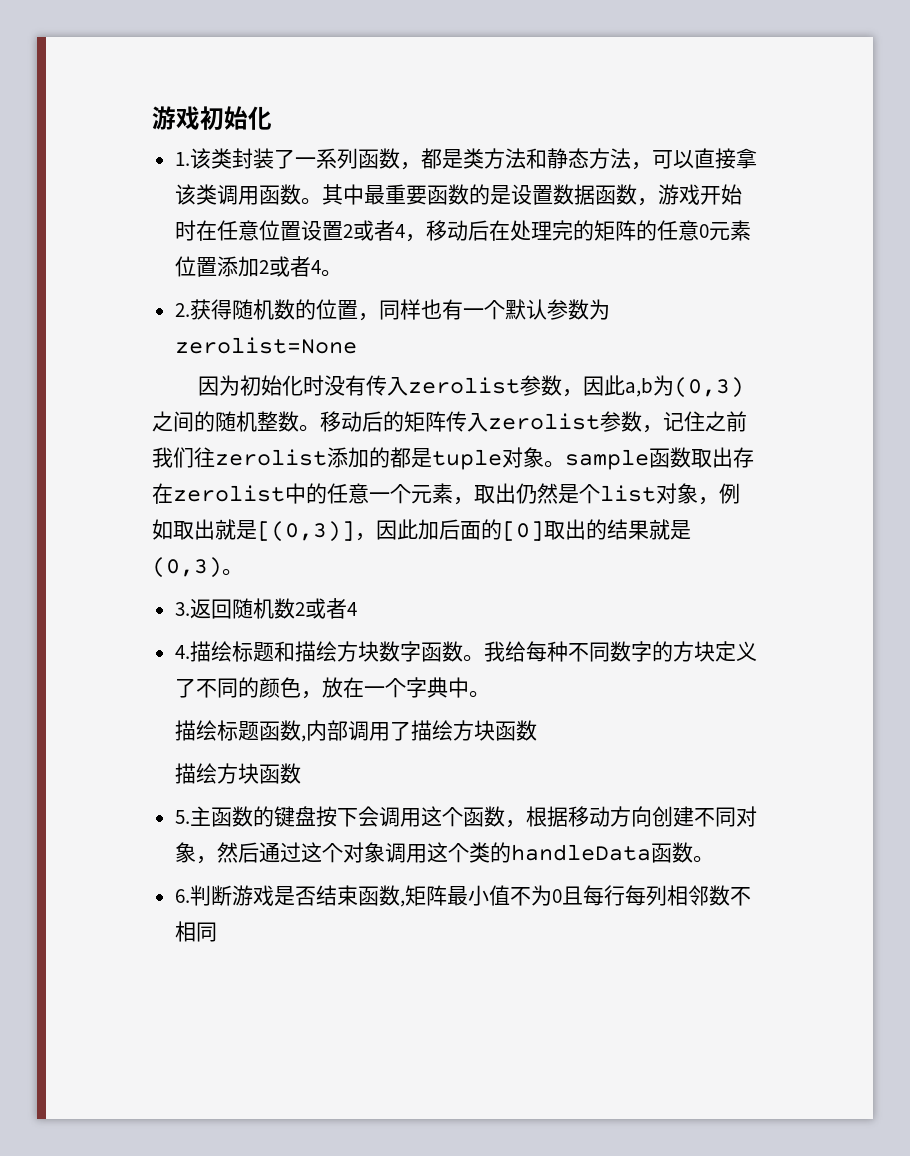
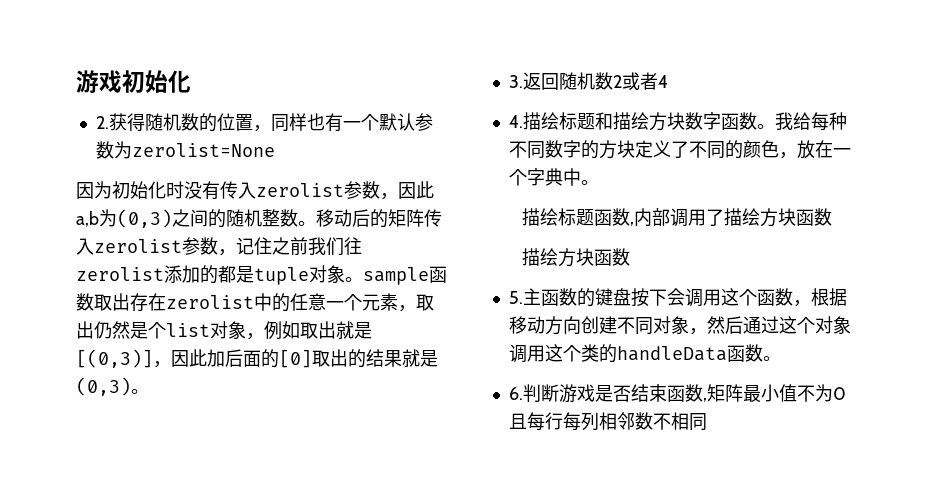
- 1.该类封装了一系列函数，都是类方法和静态方法，可以直接拿该类调用函数。其中最重要函数的是设置数据函数，游戏开始时在任意位置设置2或者4，移动后在处理完的矩阵的任意0元素位置添加2或者4。

